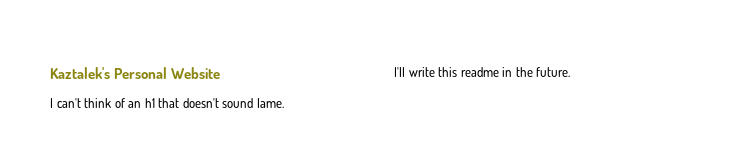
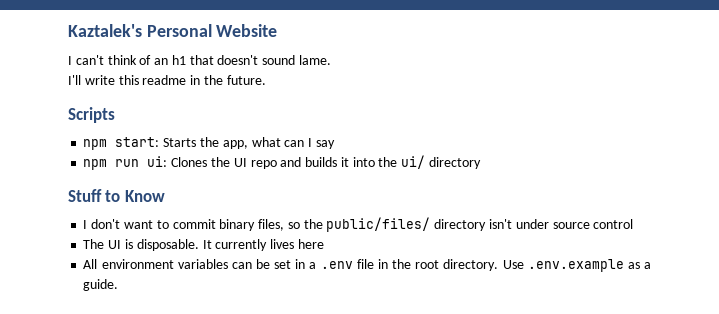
+ Scripts
+ npm start: Starts the app, what can I say
+ npm run ui: Clones the UI repo and builds it into the ui/ directory
+ Stuff to Know
+ I don't want to commit binary files, so the public/files/ directory isn't under source control
+ The UI is disposable. It currently lives here
+ All environment variables can be set in a .env file in the root directory. Use .env.example as a guide.

